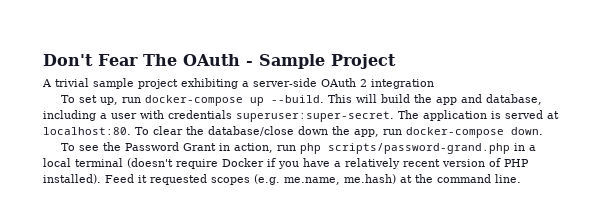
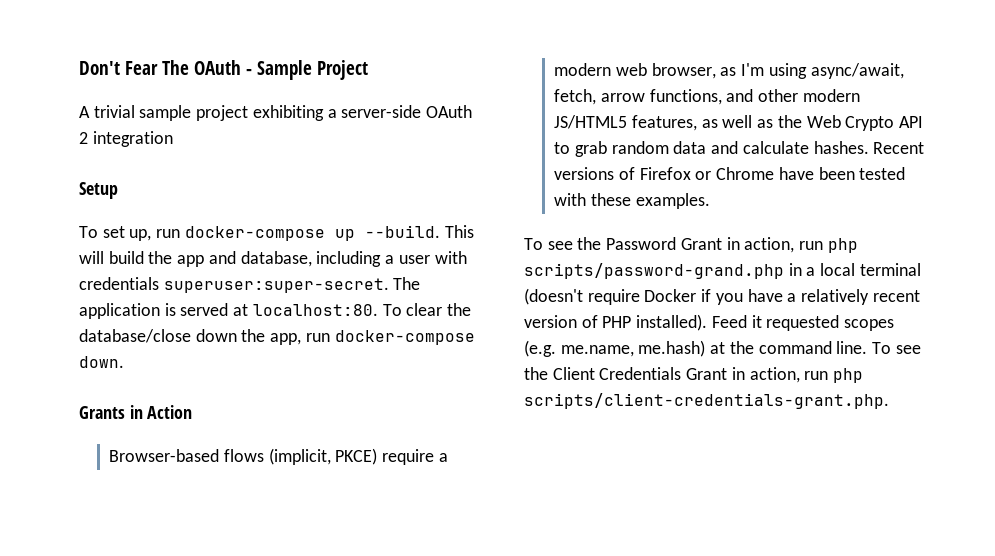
+ Setup
+ Grants in Action
+ Browser-based flows (implicit, PKCE) require a modern web browser, as I'm using async/await, fetch, arrow functions, and other modern JS/HTML5 features, as well as the Web Crypto API to grab random data and calculate hashes. Recent versions of Firefox or Chrome have been tested with these examples.
+ To see the Client Credentials Grant in action, run php scripts/client-credentials-grant.php.

